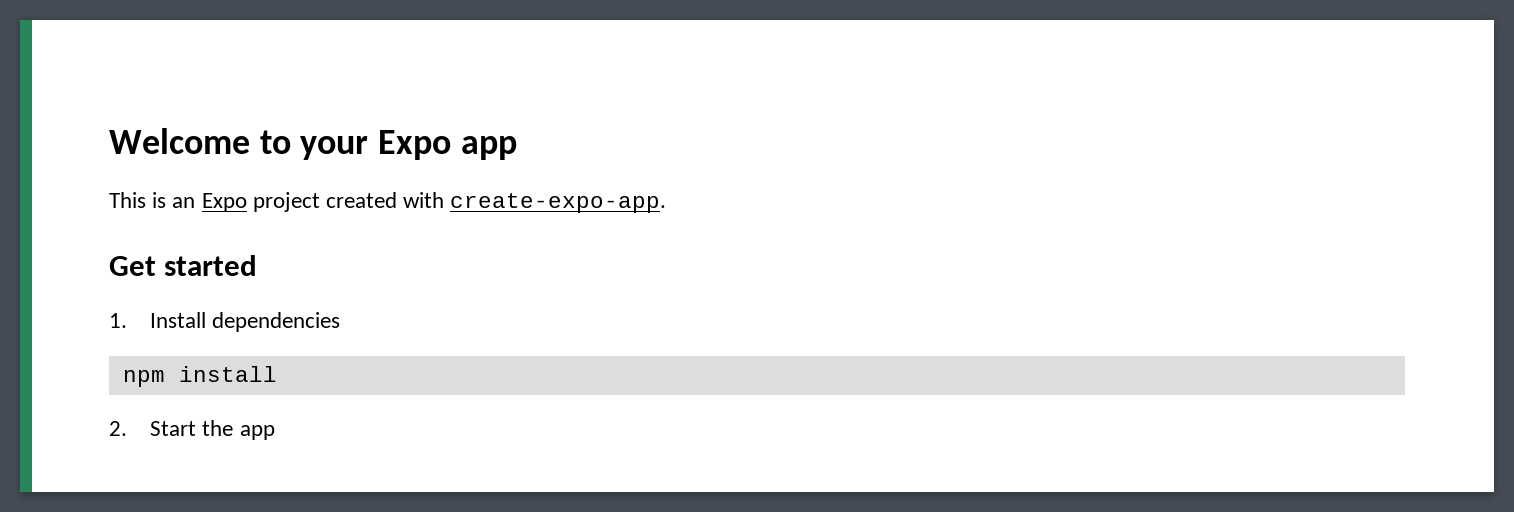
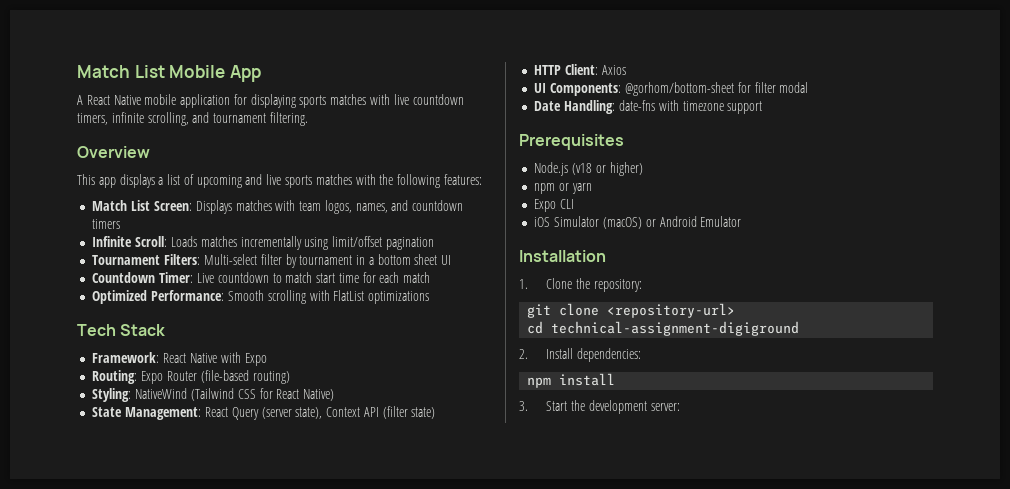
- Welcome to your Expo app
- This is an Expo project created with create-expo-app.
- Get started
- 1. Install dependencies
+ Match List Mobile App
+ A React Native mobile application for displaying sports matches with live countdown timers, infinite scrolling, and tournament filtering.
+ Overview
+ This app displays a list of upcoming and live sports matches with the following features:
+ Match List Screen: Displays matches with team logos, names, and countdown timers
+ Infinite Scroll: Loads matches incrementally using limit/offset pagination
+ Tournament Filters: Multi-select filter by tournament in a bottom sheet UI
+ Countdown Timer: Live countdown to match start time for each match
+ Optimized Performance: Smooth scrolling with FlatList optimizations
+ Tech Stack
+ Framework: React Native with Expo
+ Routing: Expo Router (file-based routing)
+ Styling: NativeWind (Tailwind CSS for React Native)
+ State Management: React Query (server state), Context API (filter state)
+ HTTP Client: Axios
+ UI Components: @gorhom/bottom-sheet for filter modal
+ Date Handling: date-fns with timezone support
+ Prerequisites
+ Node.js (v18 or higher)
+ npm or yarn
+ Expo CLI
+ iOS Simulator (macOS) or Android Emulator
+ Installation
+ 1. Clone the repository:
+ git clone <repository-url>
+ cd technical-assignment-digiground
+ 2. Install dependencies:
- 2. Start the app
+ 3. Start the development server:

